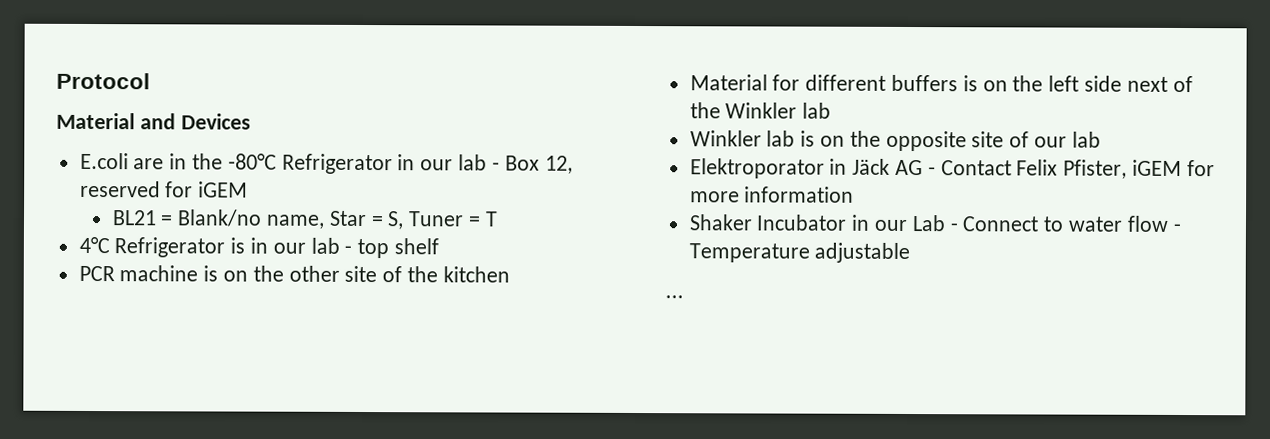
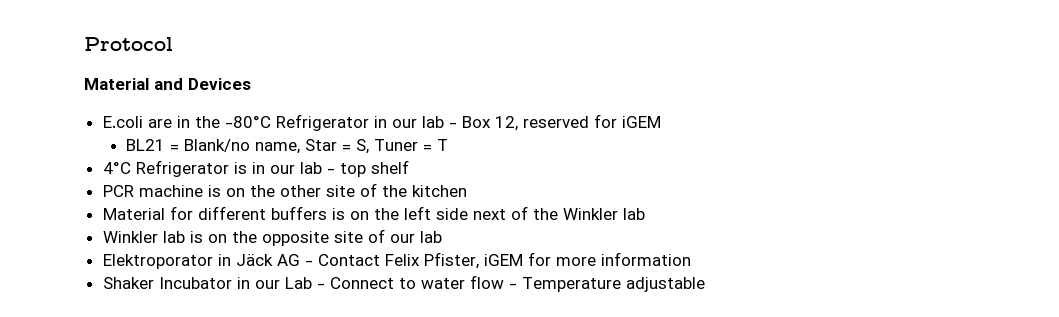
- ...

